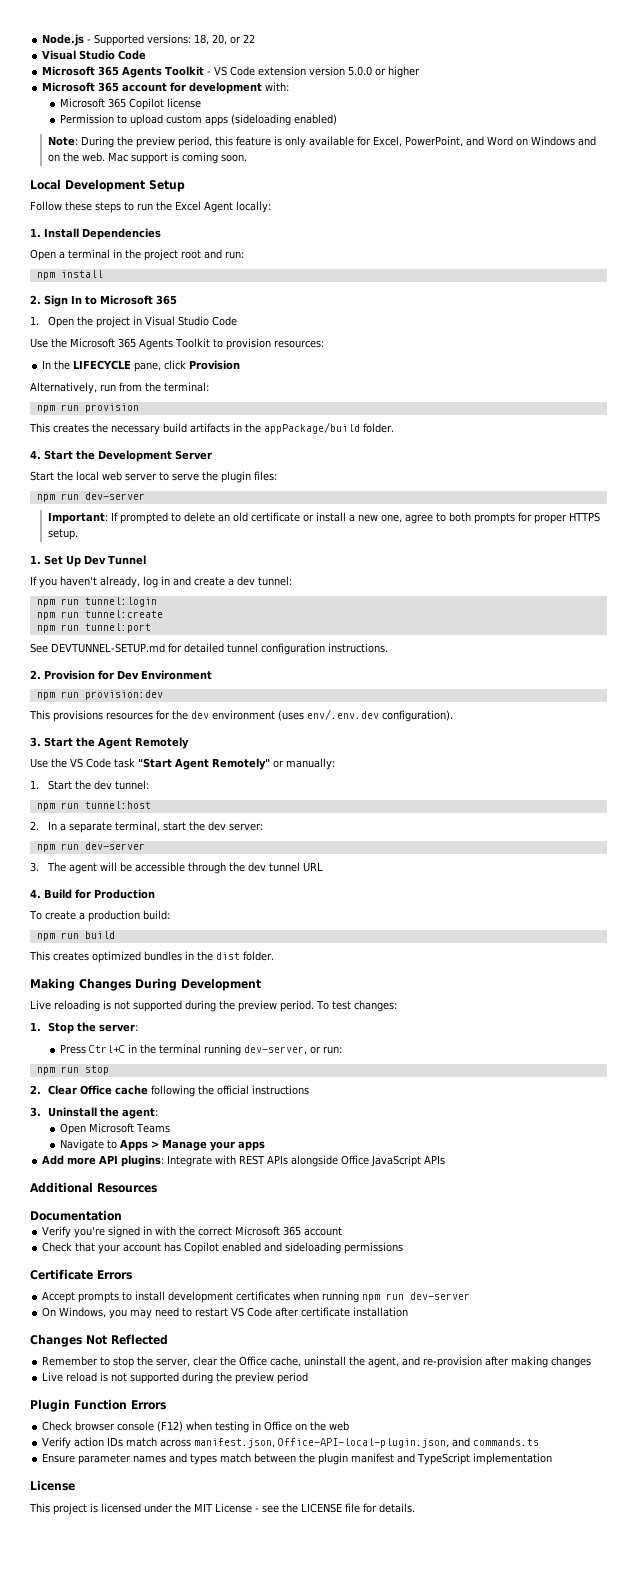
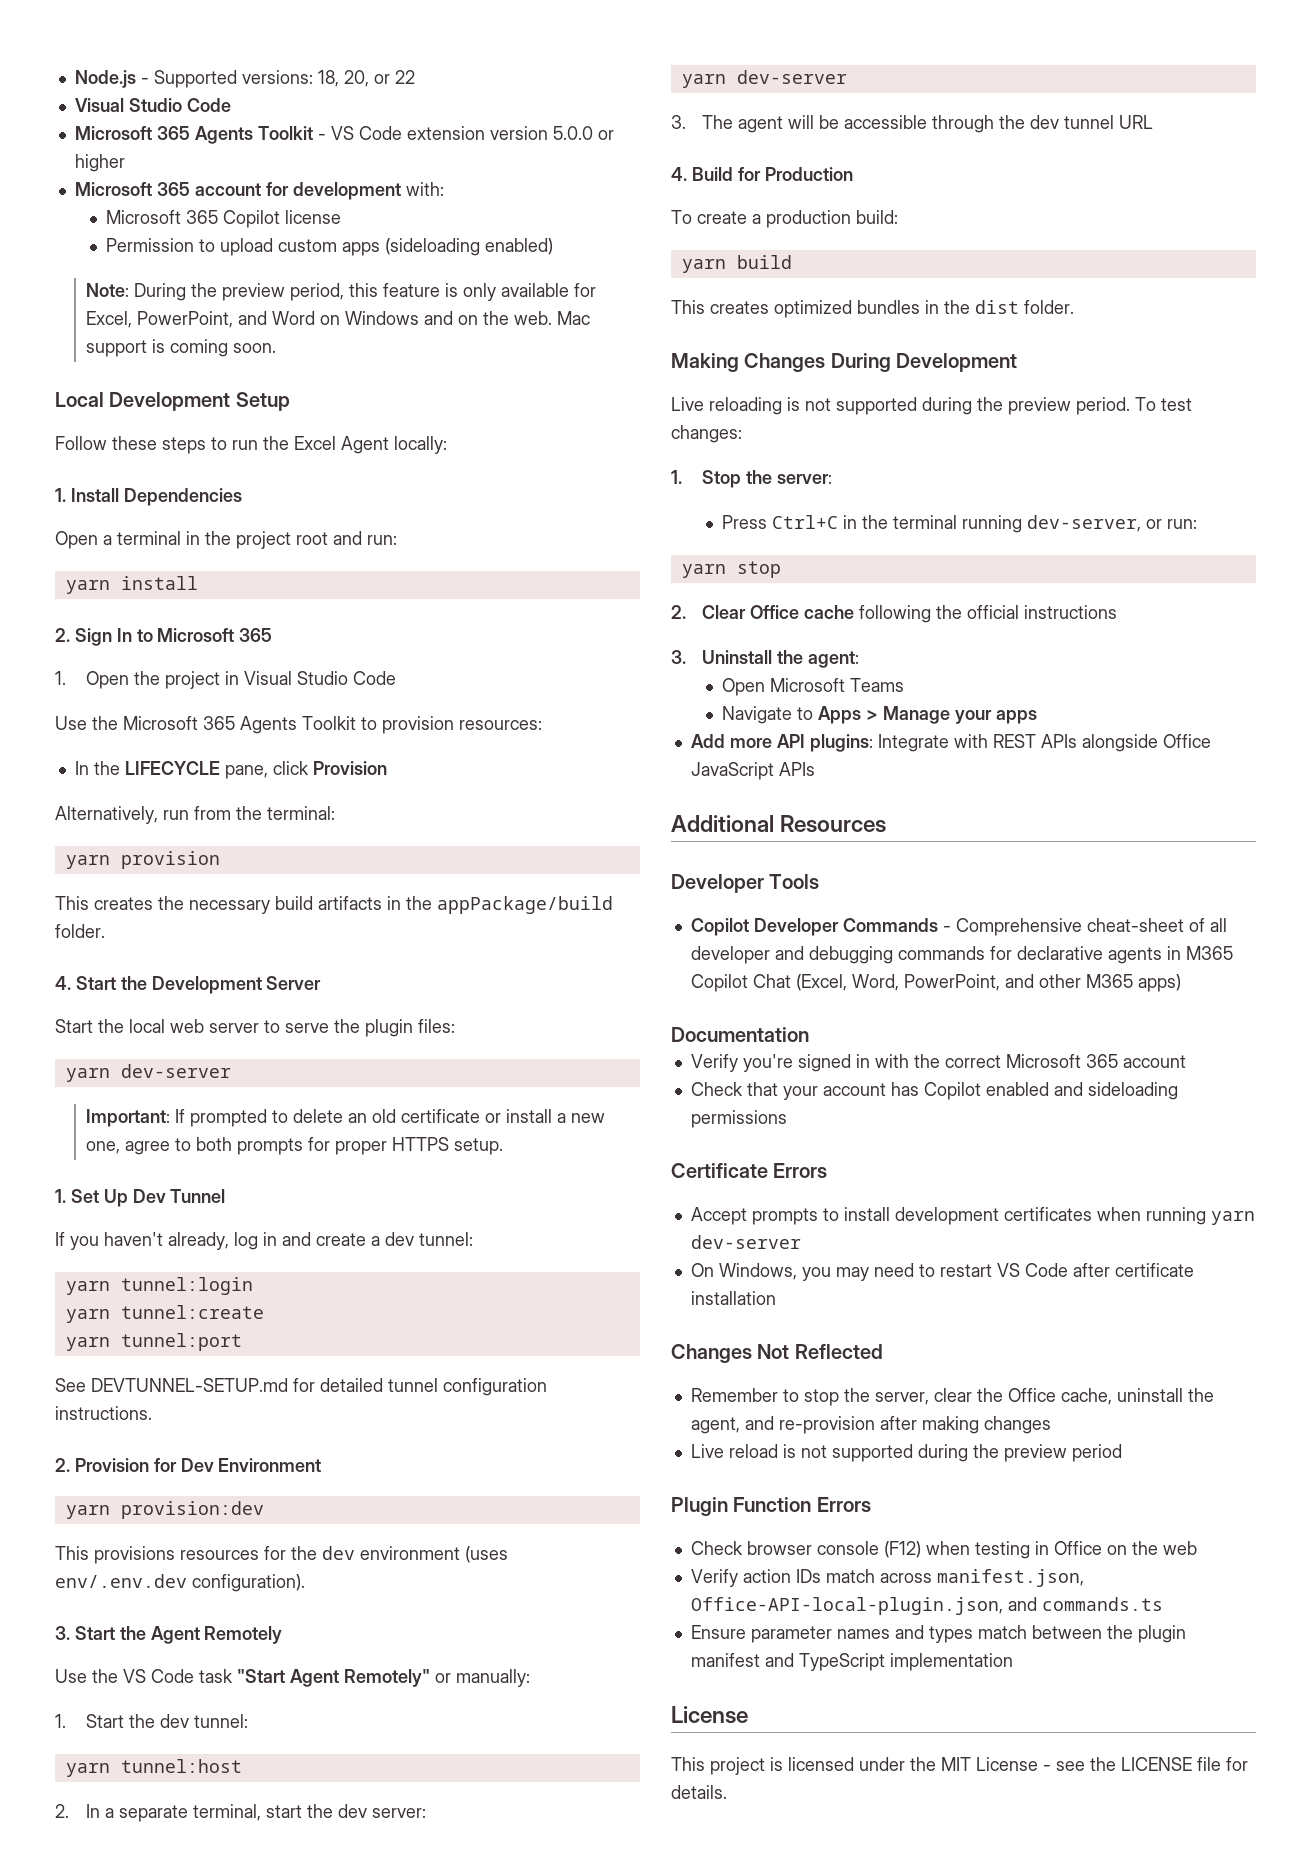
- npm install
+ yarn install
- npm run provision
+ yarn provision
  Start the local web server to serve the plugin files:
- npm run dev-server
+ yarn dev-server
- npm run tunnel:login
+ yarn tunnel:login
- npm run tunnel:create
+ yarn tunnel:create
- npm run tunnel:port
+ yarn tunnel:port
- npm run provision:dev
+ yarn provision:dev
- npm run tunnel:host
+ yarn tunnel:host
  2. In a separate terminal, start the dev server:
- npm run dev-server
+ yarn dev-server
- npm run build
+ yarn build
- npm run stop
+ yarn stop
+ Developer Tools
+ Copilot Developer Commands - Comprehensive cheat-sheet of all developer and debugging commands for declarative agents in M365 Copilot Chat (Excel, Word, PowerPoint, and other M365 apps)
- Accept prompts to install development certificates when running npm run dev-server
+ Accept prompts to install development certificates when running yarn dev-server

